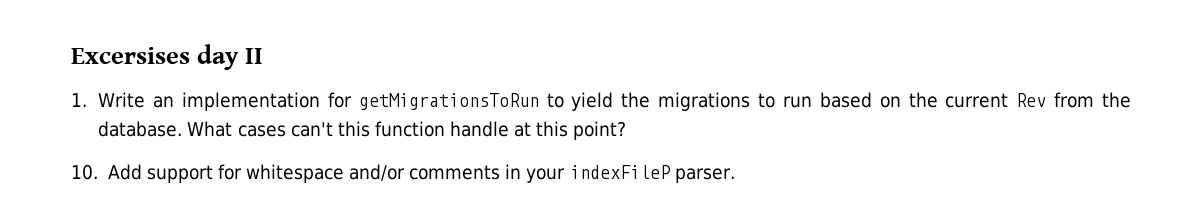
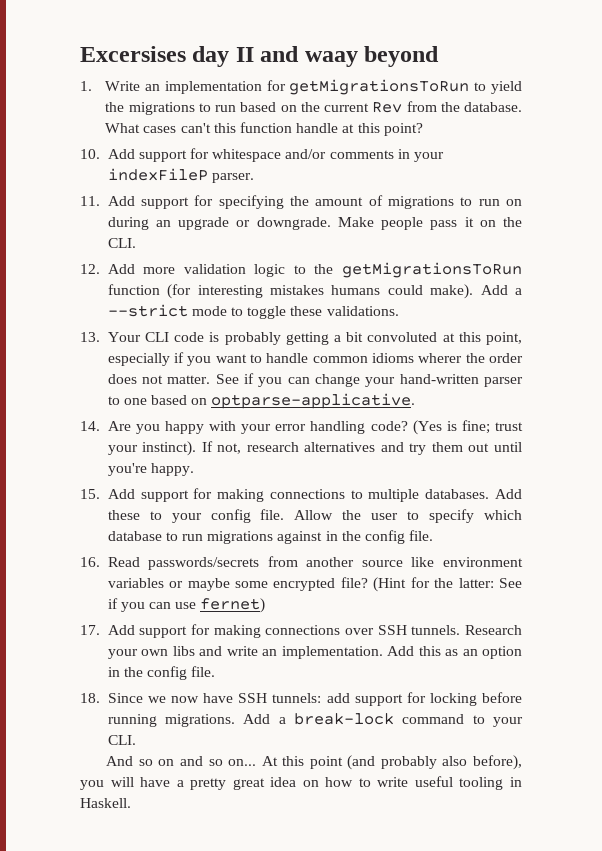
- Excersises day II
+ Excersises day II and waay beyond
+ 11. Add support for specifying the amount of migrations to run on during an upgrade or downgrade. Make people pass it on the CLI.
+ 12. Add more validation logic to the getMigrationsToRun function (for interesting mistakes humans could make). Add a --strict mode to toggle these validations.
+ 13. Your CLI code is probably getting a bit convoluted at this point, especially if you want to handle common idioms wherer the order does not matter. See if you can change your hand-written parser to one based on optparse-applicative.
+ 14. Are you happy with your error handling code? (Yes is fine; trust your instinct). If not, research alternatives and try them out until you're happy.
+ 15. Add support for making connections to multiple databases. Add these to your config file. Allow the user to specify which database to run migrations against in the config file.
+ 16. Read passwords/secrets from another source like environment variables or maybe some encrypted file? (Hint for the latter: See if you can use fernet)
+ 17. Add support for making connections over SSH tunnels. Research your own libs and write an implementation. Add this as an option in the config file.
+ 18. Since we now have SSH tunnels: add support for locking before running migrations. Add a break-lock command to your CLI.
+ And so on and so on... At this point (and probably also before), you will have a pretty great idea on how to write useful tooling in Haskell.

